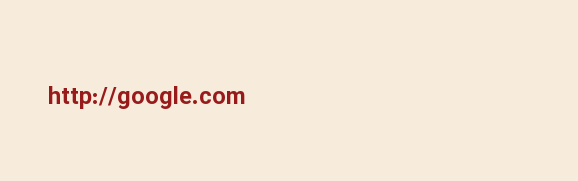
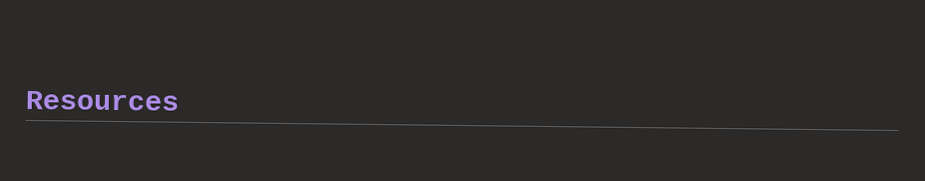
- http://google.com
+ Resources

